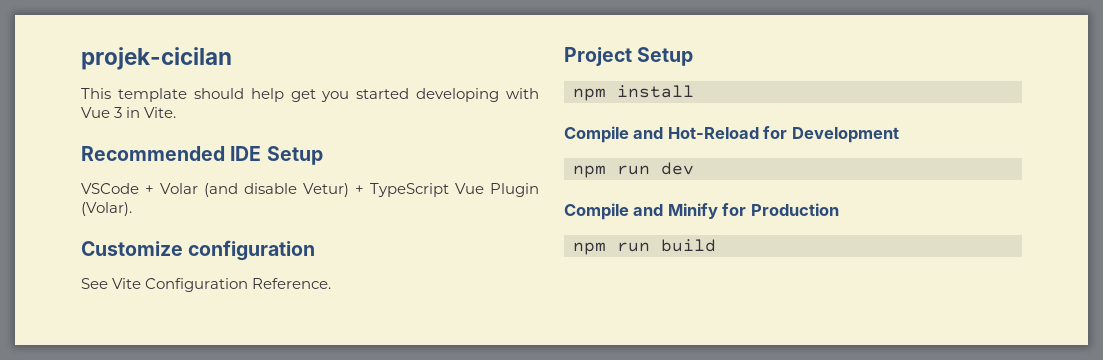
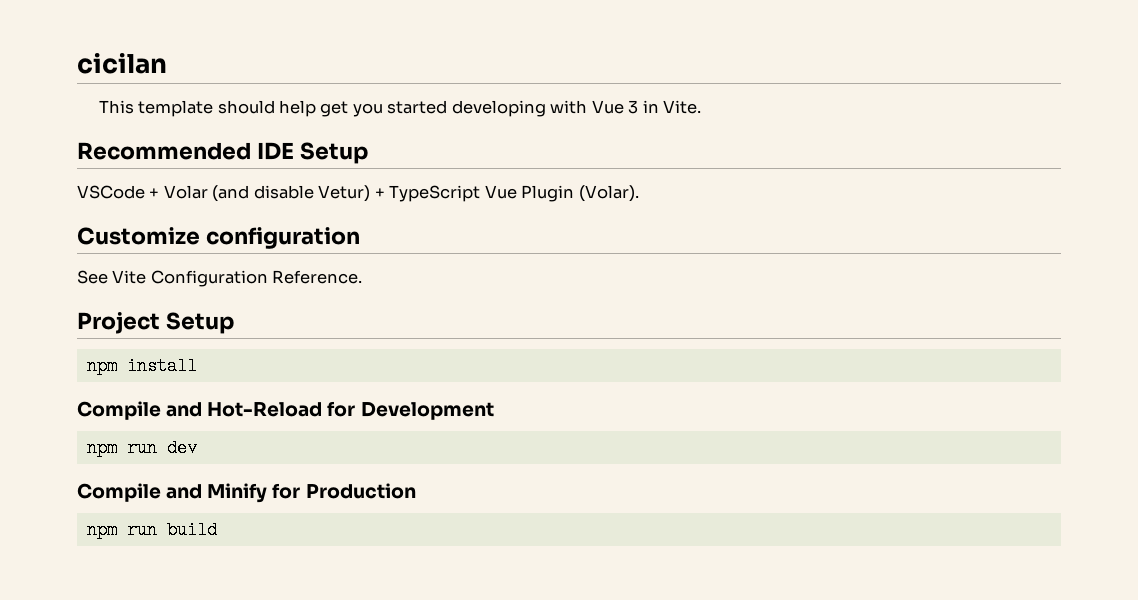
- projek-cicilan
+ cicilan

